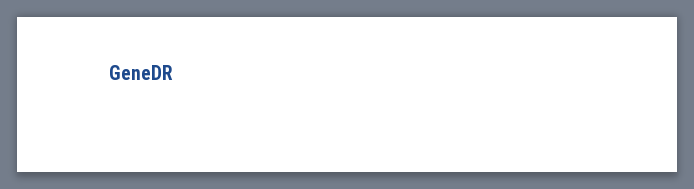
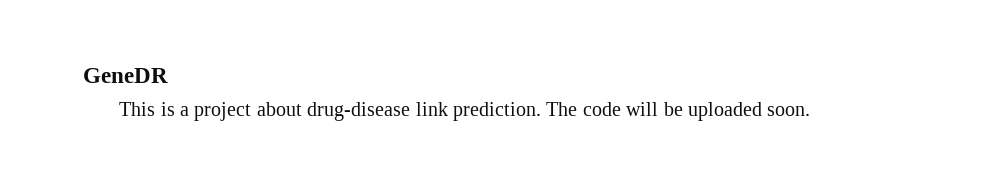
+ This is a project about drug-disease link prediction. The code will be uploaded soon.

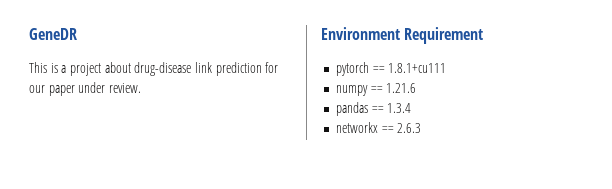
- This is a project about drug-disease link prediction. The code will be uploaded soon.
+ This is a project about drug-disease link prediction for our paper under review.
+ Environment Requirement
+ pytorch == 1.8.1+cu111
+ numpy == 1.21.6
+ pandas == 1.3.4
+ networkx == 2.6.3

